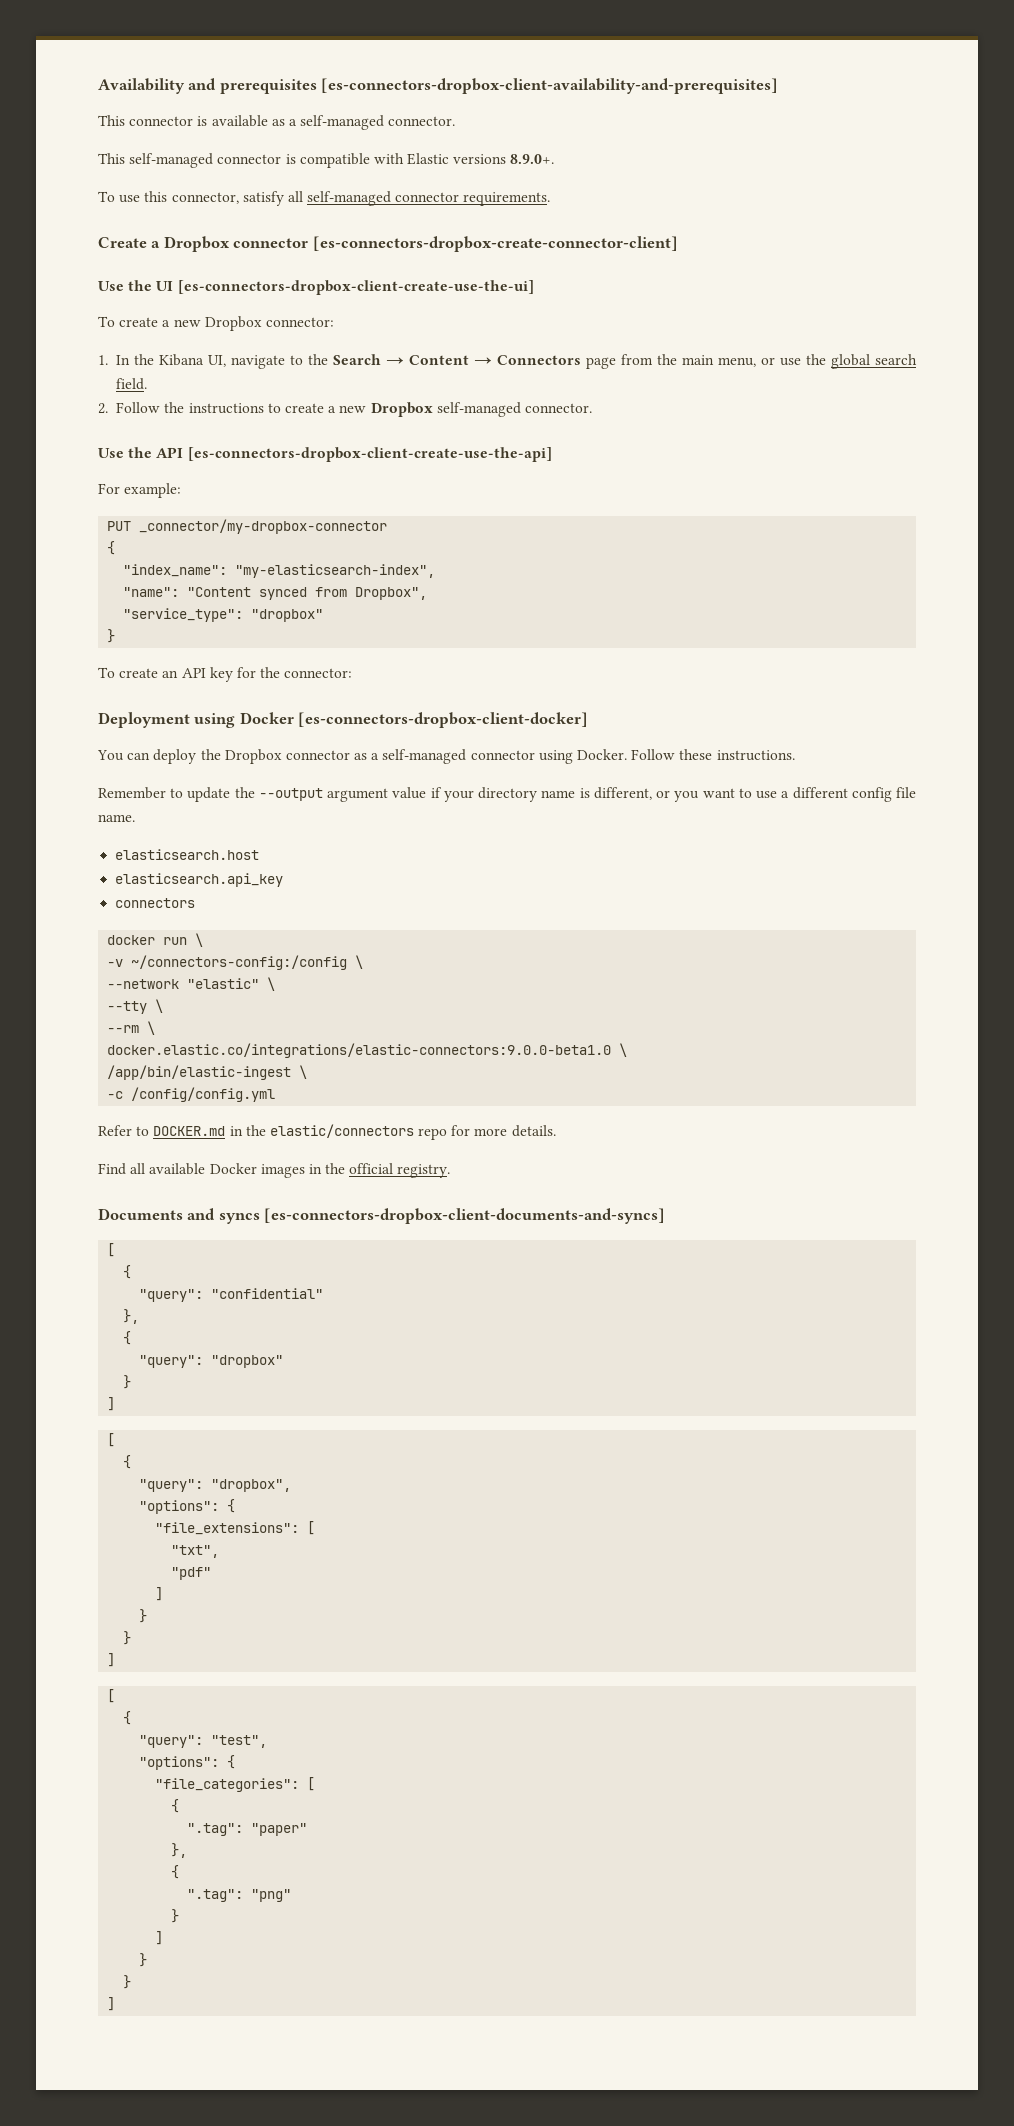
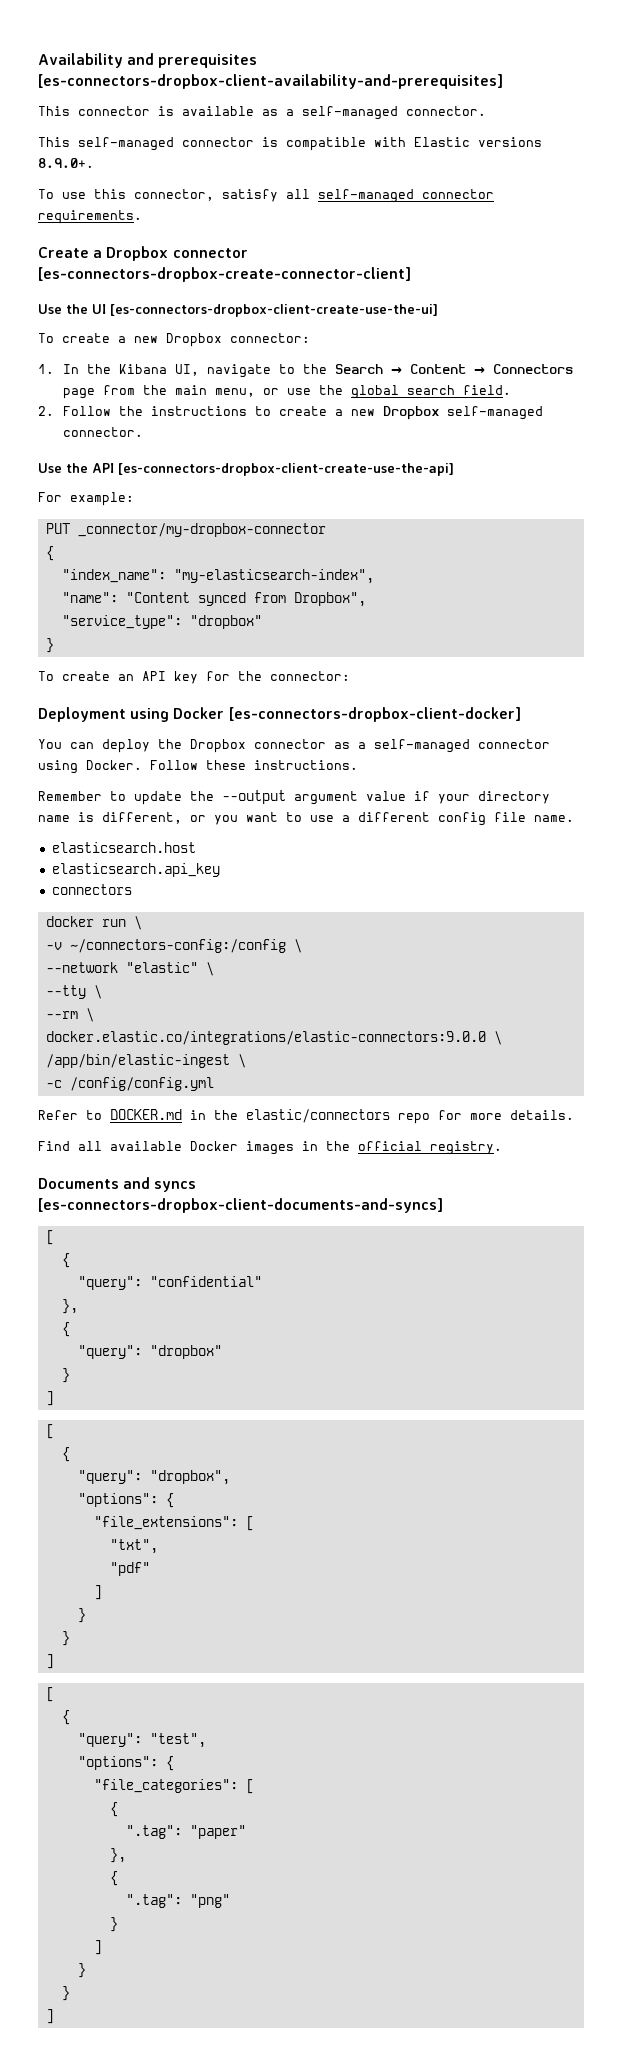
- docker.elastic.co/integrations/elastic-connectors:9.0.0-beta1.0 \
+ docker.elastic.co/integrations/elastic-connectors:9.0.0 \

